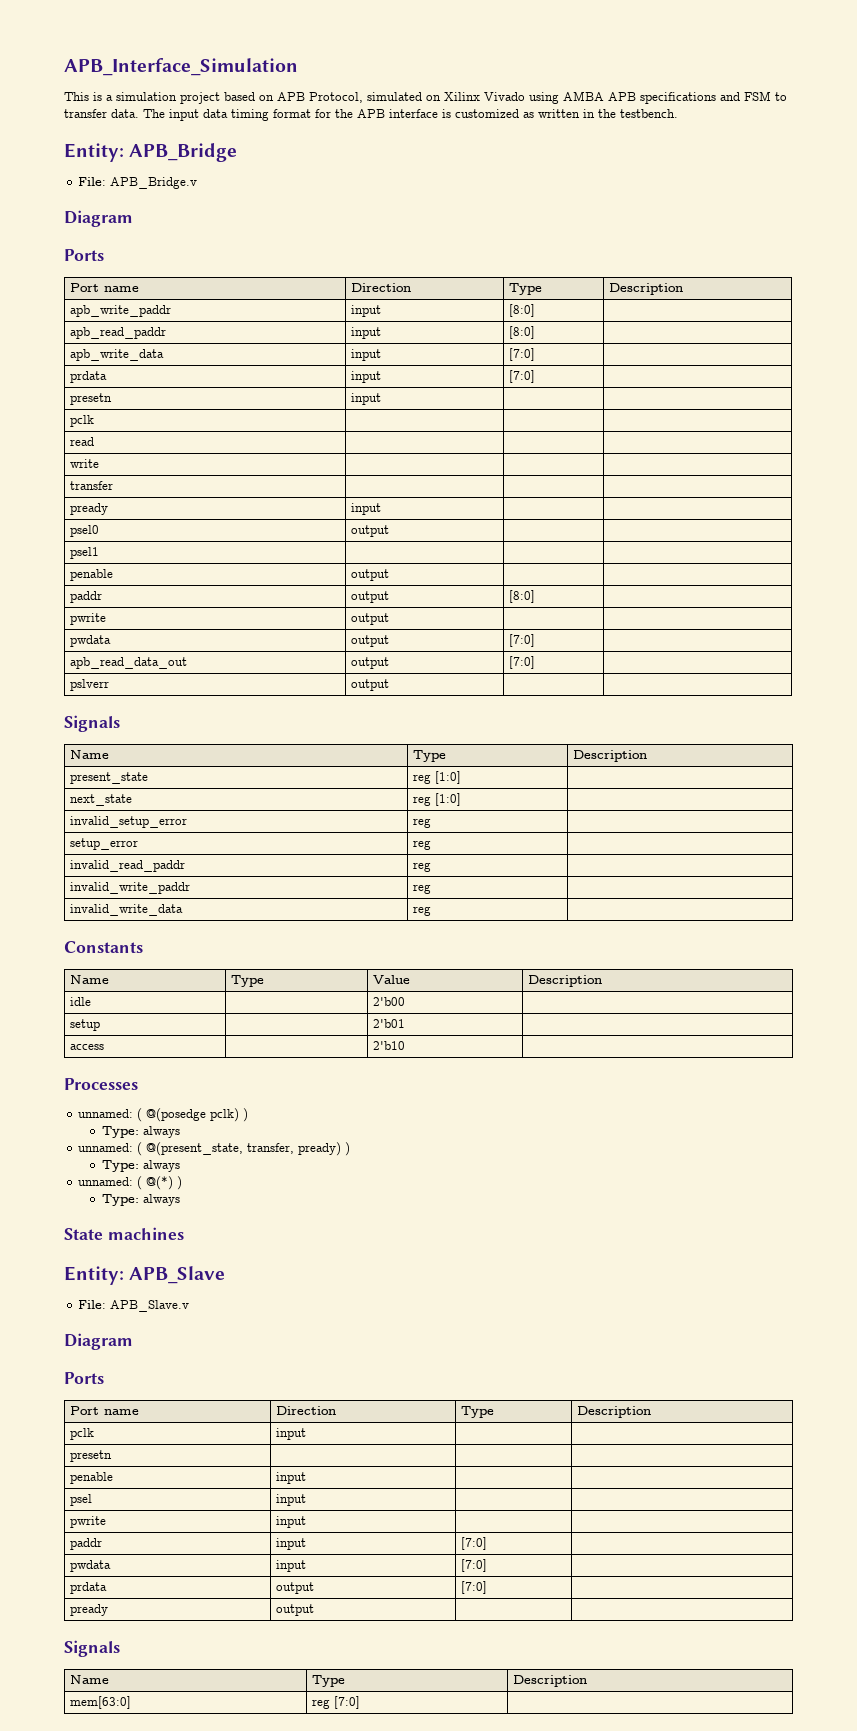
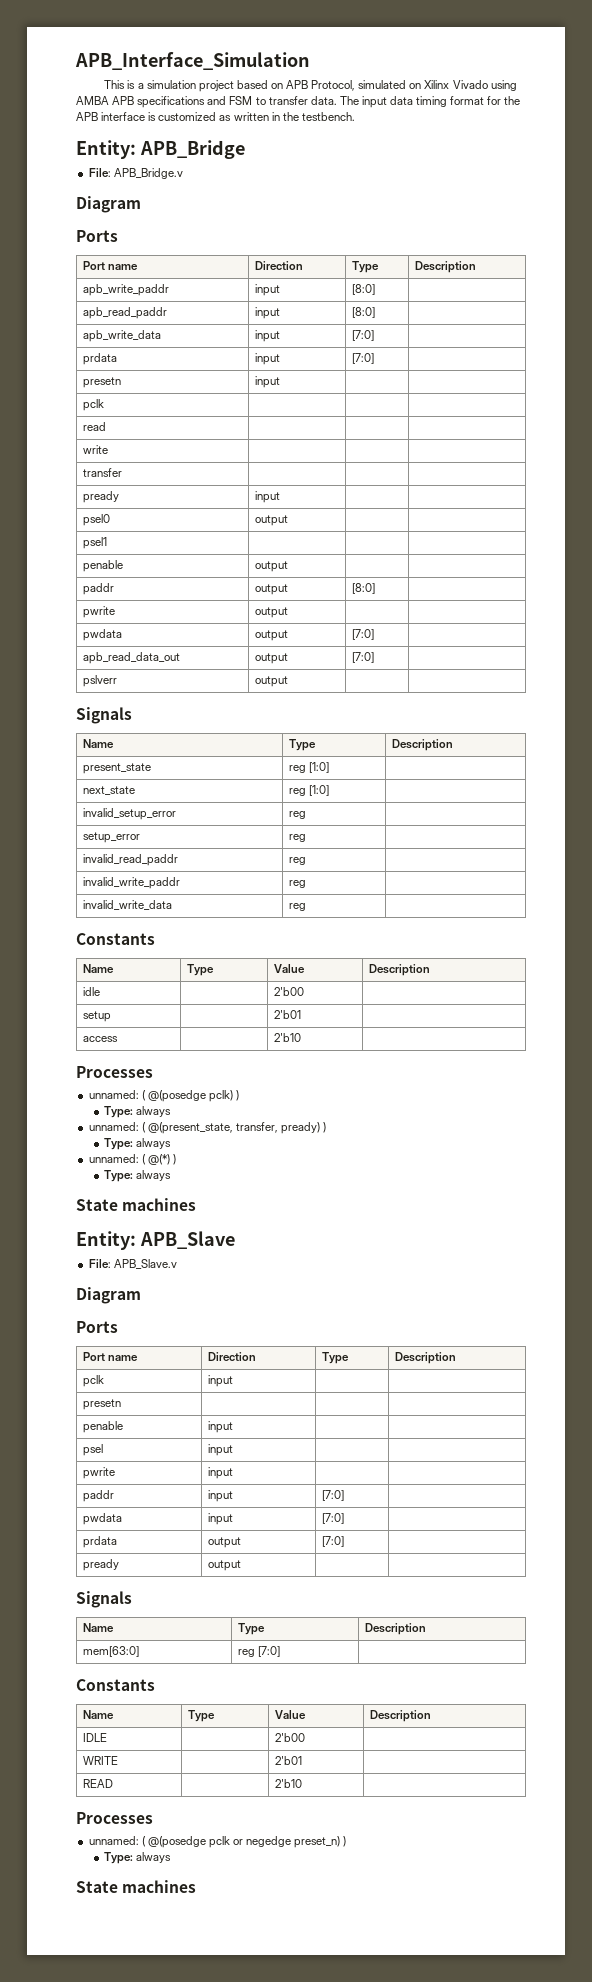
  mem[63:0] | reg [7:0] |
+ Constants
+ Name | Type | Value | Description
+ IDLE | | 2'b00 |
+ WRITE | | 2'b01 |
+ READ | | 2'b10 |
+ Processes
+ unnamed: ( @(posedge pclk or negedge preset_n) )
+ Type: always
+ State machines

